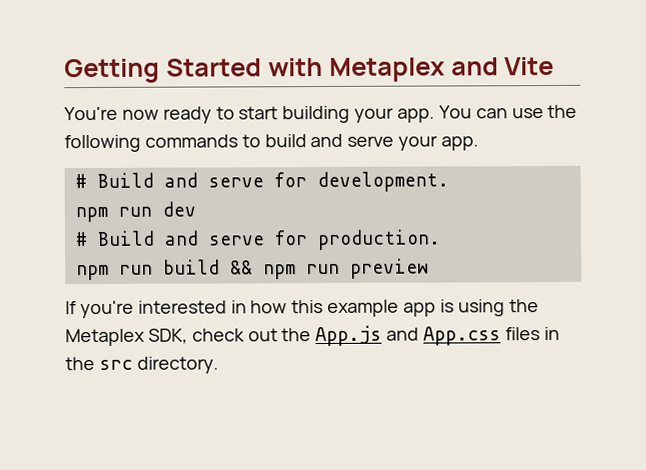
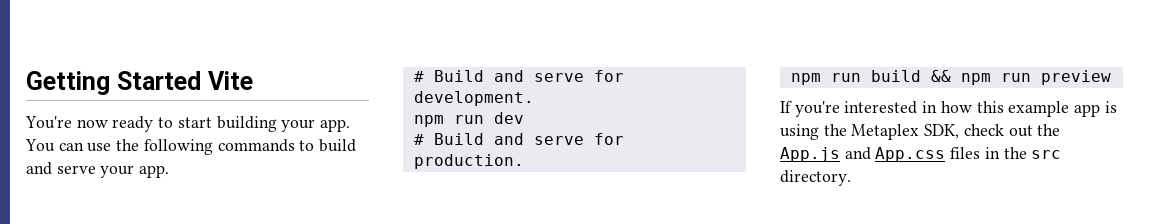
- Getting Started with Metaplex and Vite
+ Getting Started Vite

